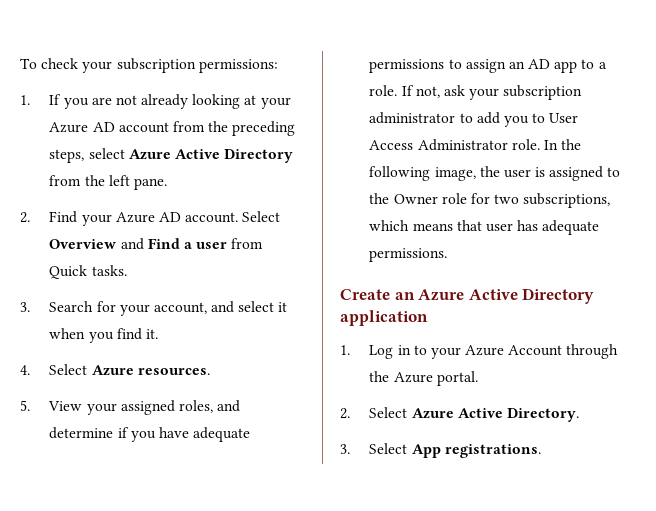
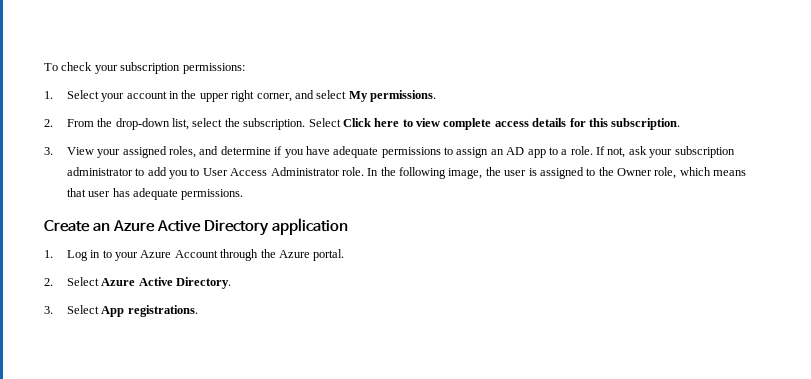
- 1. If you are not already looking at your Azure AD account from the preceding steps, select Azure Active Directory from the left pane.
- 2. Find your Azure AD account. Select Overview and Find a user from Quick tasks.
- 3. Search for your account, and select it when you find it.
- 4. Select Azure resources.
- 5. View your assigned roles, and determine if you have adequate permissions to assign an AD app to a role.
+ 1. Select your account in the upper right corner, and select My permissions.
+ 2. From the drop-down list, select the subscription. Select Click here to view complete access details for this subscription.
+ 3. View your assigned roles, and determine if you have adequate permissions to assign an AD app to a role.
- In the following image, the user is assigned to the Owner role for two subscriptions, which means that user has adequate permissions.
+ In the following image, the user is assigned to the Owner role, which means that user has adequate permissions.

